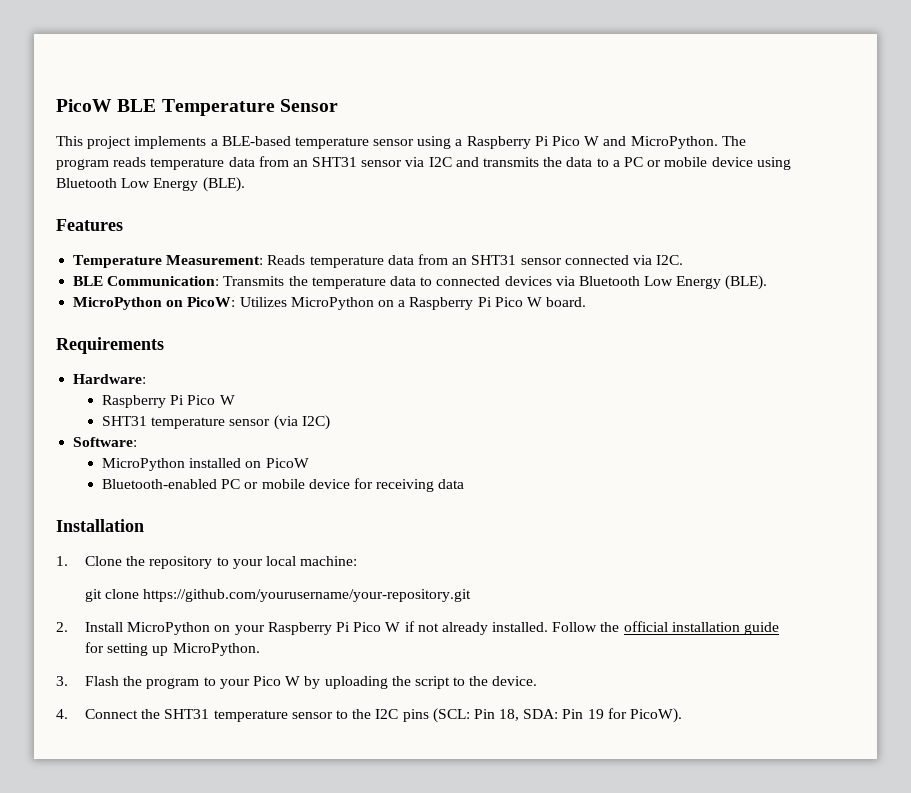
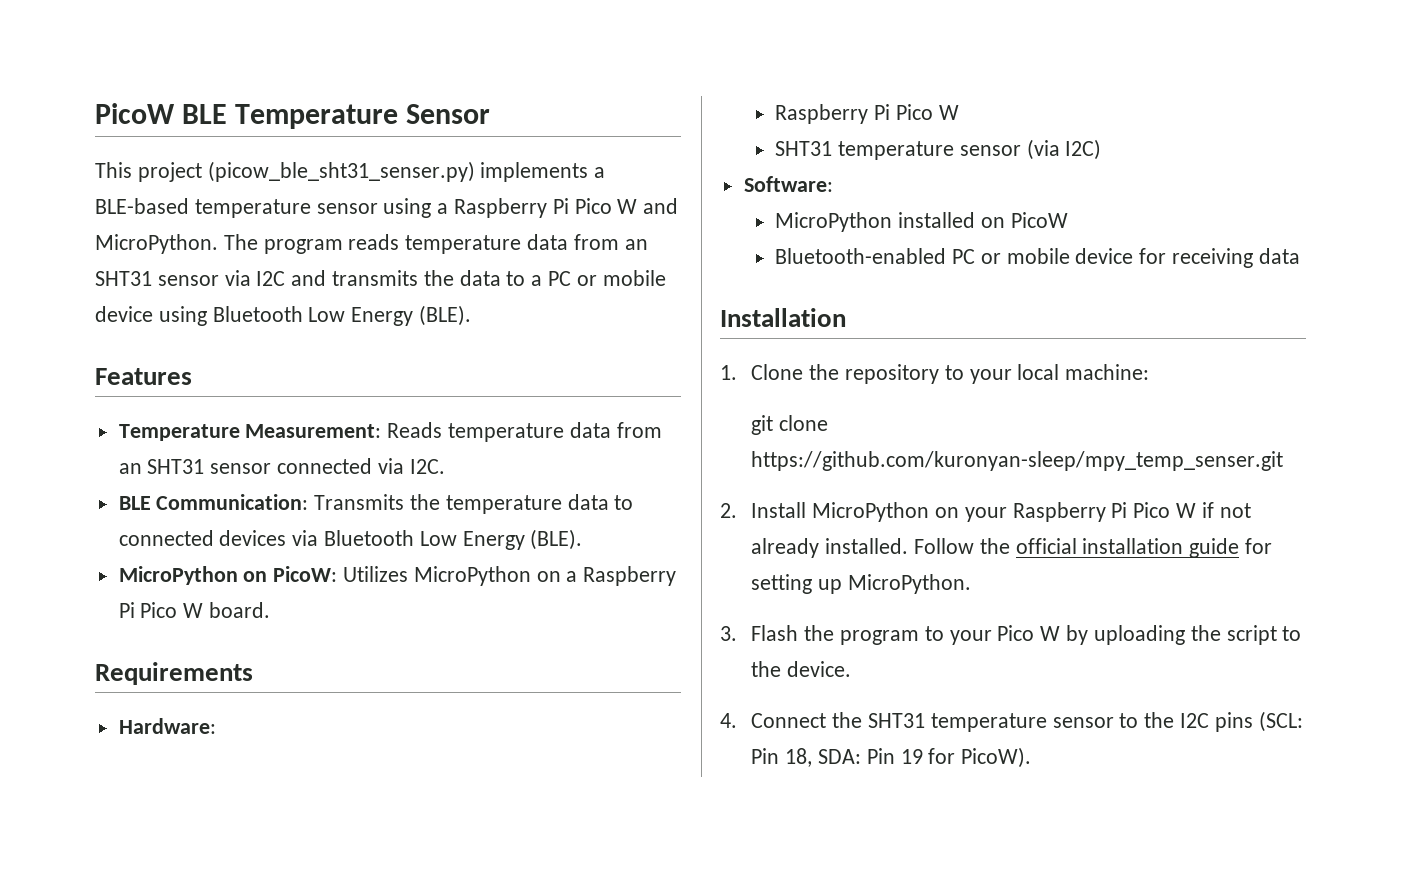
- This project implements a BLE-based temperature sensor using a Raspberry Pi Pico W and MicroPython.
+ This project (picow_ble_sht31_senser.py) implements a BLE-based temperature sensor using a Raspberry Pi Pico W and MicroPython.
- git clone https://github.com/yourusername/your-repository.git
+ git clone https://github.com/kuronyan-sleep/mpy_temp_senser.git

